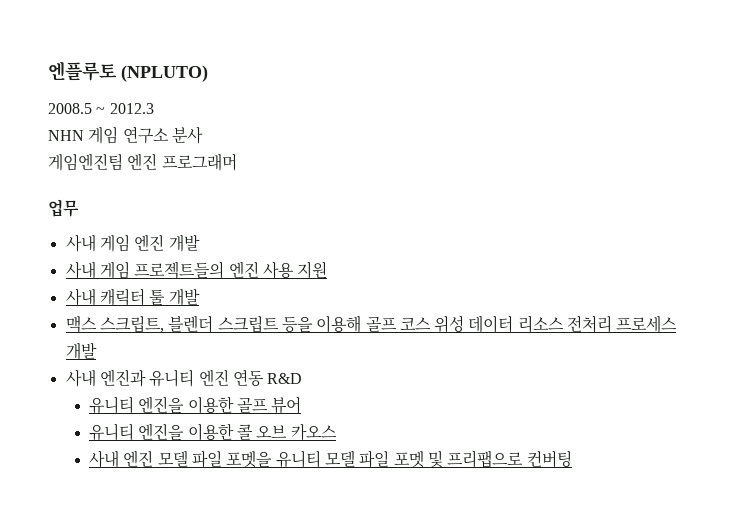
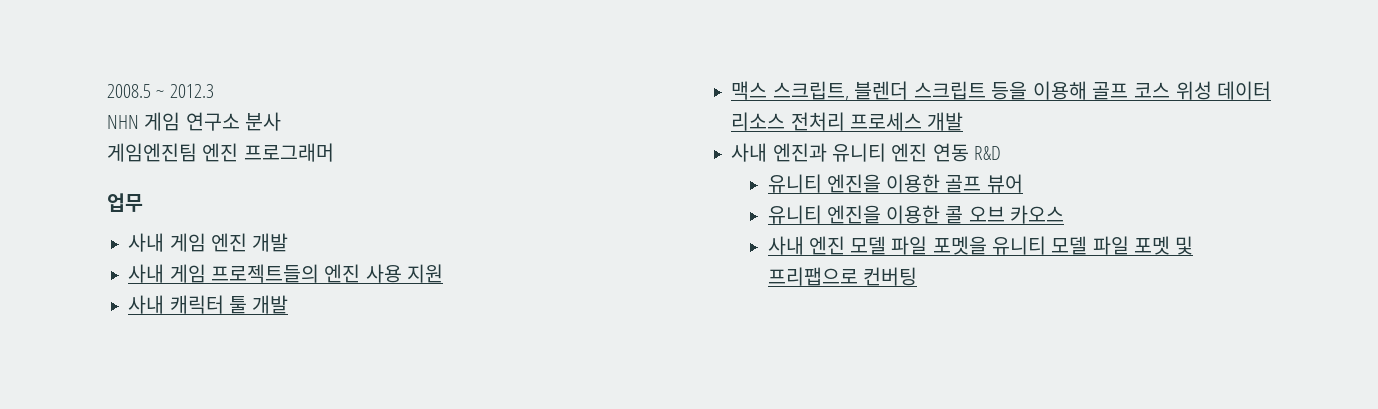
- 엔플루토 (NPLUTO)

